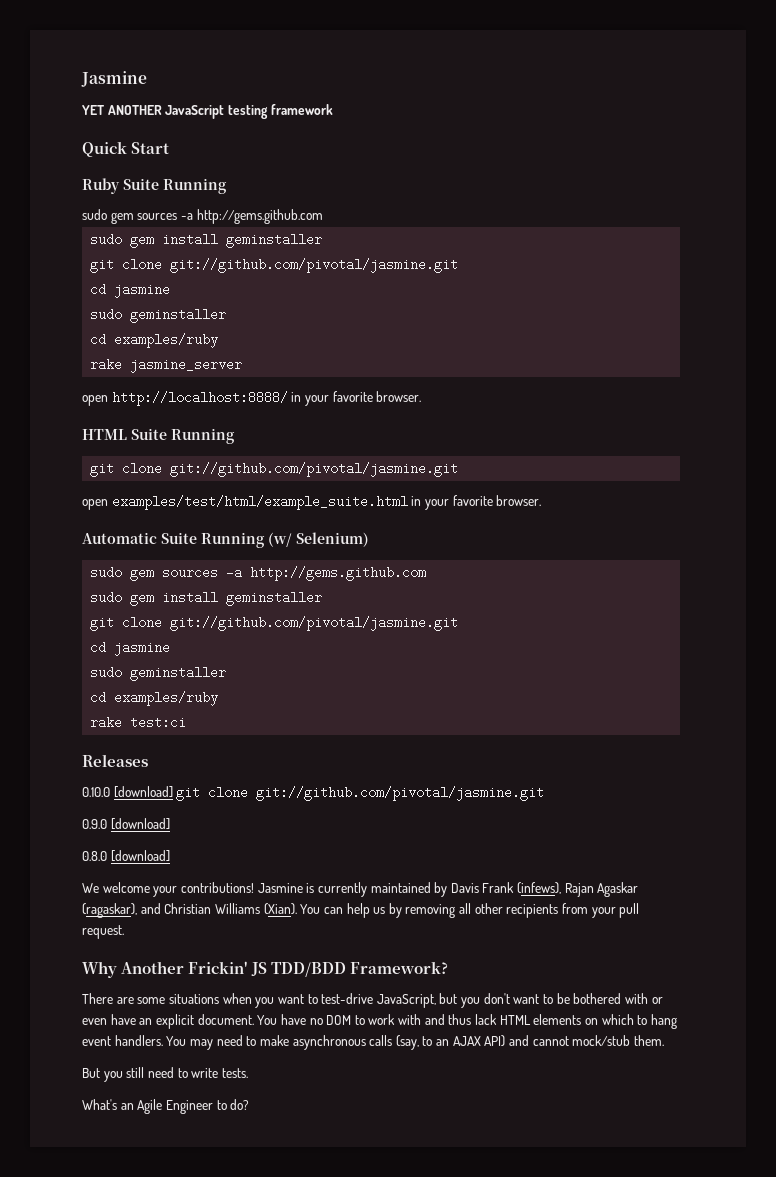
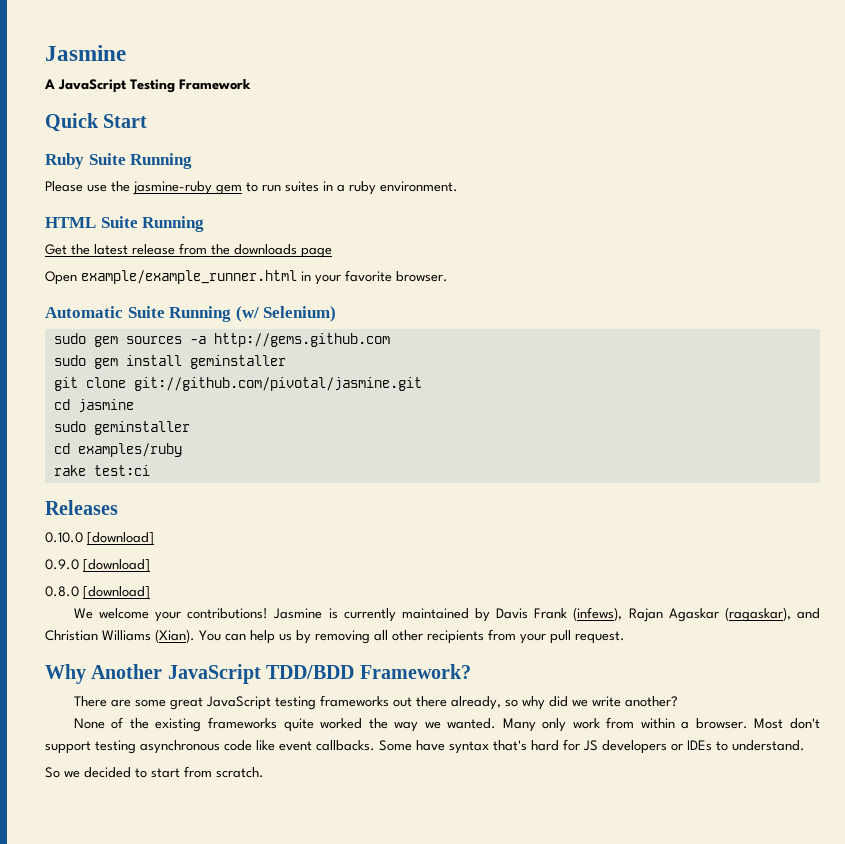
- YET ANOTHER JavaScript testing framework
+ A JavaScript Testing Framework
  Ruby Suite Running
- sudo gem sources -a http://gems.github.com
- sudo gem install geminstaller
- git clone git://github.com/pivotal/jasmine.git
- cd jasmine
- sudo geminstaller
- cd examples/ruby
- rake jasmine_server
- open http://localhost:8888/ in your favorite browser.
+ Please use the jasmine-ruby gem to run suites in a ruby environment.
  HTML Suite Running
- git clone git://github.com/pivotal/jasmine.git
- open examples/test/html/example_suite.html in your favorite browser.
+ Get the latest release from the downloads page
+ Open example/example_runner.html in your favorite browser.
- 0.10.0 [download] git clone git://github.com/pivotal/jasmine.git
+ 0.10.0 [download]
- Why Another Frickin' JS TDD/BDD Framework?
+ Why Another JavaScript TDD/BDD Framework?
- There are some situations when you want to test-drive JavaScript, but you don't want to be bothered with or even have an explicit document. You have no DOM to work with and thus lack HTML elements on which to hang event handlers. You may need to make asynchronous calls (say, to an AJAX API) and cannot mock/stub them.
- But you still need to write tests.
- What's an Agile Engineer to do?
+ There are some great JavaScript testing frameworks out there already, so why did we write another?
+ None of the existing frameworks quite worked the way we wanted. Many only work from within a browser. Most don't support testing asynchronous code like event callbacks. Some have syntax that's hard for JS developers or IDEs to understand.
+ So we decided to start from scratch.

